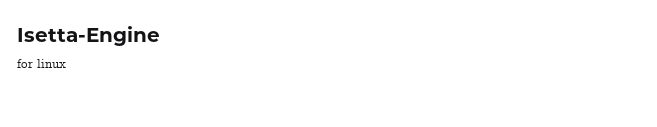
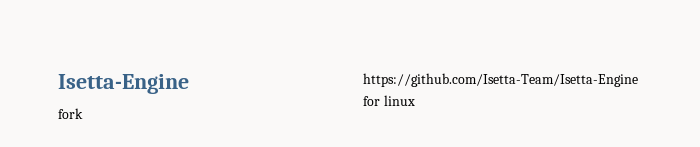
- for linux
+ fork https://github.com/Isetta-Team/Isetta-Engine for linux

